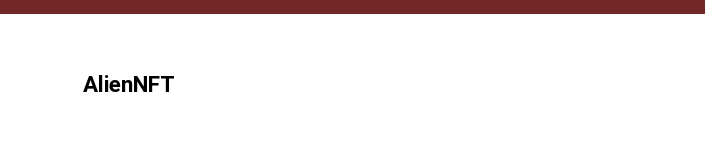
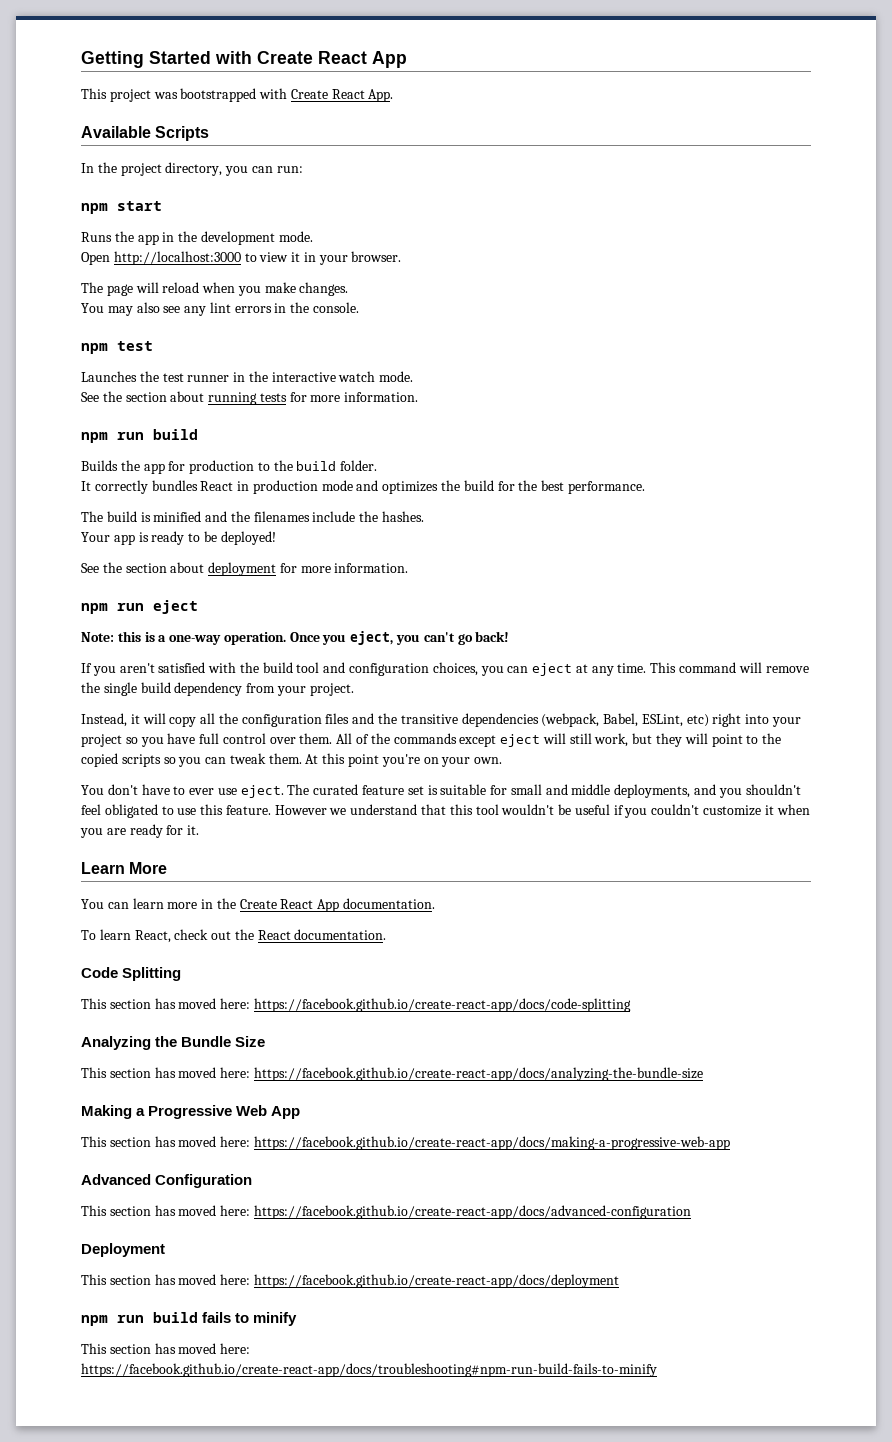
- AlienNFT
+ Getting Started with Create React App
+ This project was bootstrapped with Create React App.
+ Available Scripts
+ In the project directory, you can run:
+ npm start
+ Runs the app in the development mode.
+ Open http://localhost:3000 to view it in your browser.
+ The page will reload when you make changes.
+ You may also see any lint errors in the console.
+ npm test
+ Launches the test runner in the interactive watch mode.
+ See the section about running tests for more information.
+ npm run build
+ Builds the app for production to the build folder.
+ It correctly bundles React in production mode and optimizes the build for the best performance.
+ The build is minified and the filenames include the hashes.
+ Your app is ready to be deployed!
+ See the section about deployment for more information.
+ npm run eject
+ Note: this is a one-way operation. Once you eject, you can't go back!
+ If you aren't satisfied with the build tool and configuration choices, you can eject at any time. This command will remove the single build dependency from your project.
+ Instead, it will copy all the configuration files and the transitive dependencies (webpack, Babel, ESLint, etc) right into your project so you have full control over them. All of the commands except eject will still work, but they will point to the copied scripts so you can tweak them. At this point you're on your own.
+ You don't have to ever use eject. The curated feature set is suitable for small and middle deployments, and you shouldn't feel obligated to use this feature. However we understand that this tool wouldn't be useful if you couldn't customize it when you are ready for it.
+ Learn More
+ You can learn more in the Create React App documentation.
+ To learn React, check out the React documentation.
+ Code Splitting
+ This section has moved here: https://facebook.github.io/create-react-app/docs/code-splitting
+ Analyzing the Bundle Size
+ This section has moved here: https://facebook.github.io/create-react-app/docs/analyzing-the-bundle-size
+ Making a Progressive Web App
+ This section has moved here: https://facebook.github.io/create-react-app/docs/making-a-progressive-web-app
+ Advanced Configuration
+ This section has moved here: https://facebook.github.io/create-react-app/docs/advanced-configuration
+ Deployment
+ This section has moved here: https://facebook.github.io/create-react-app/docs/deployment
+ npm run build fails to minify
+ This section has moved here: https://facebook.github.io/create-react-app/docs/troubleshooting#npm-run-build-fails-to-minify

